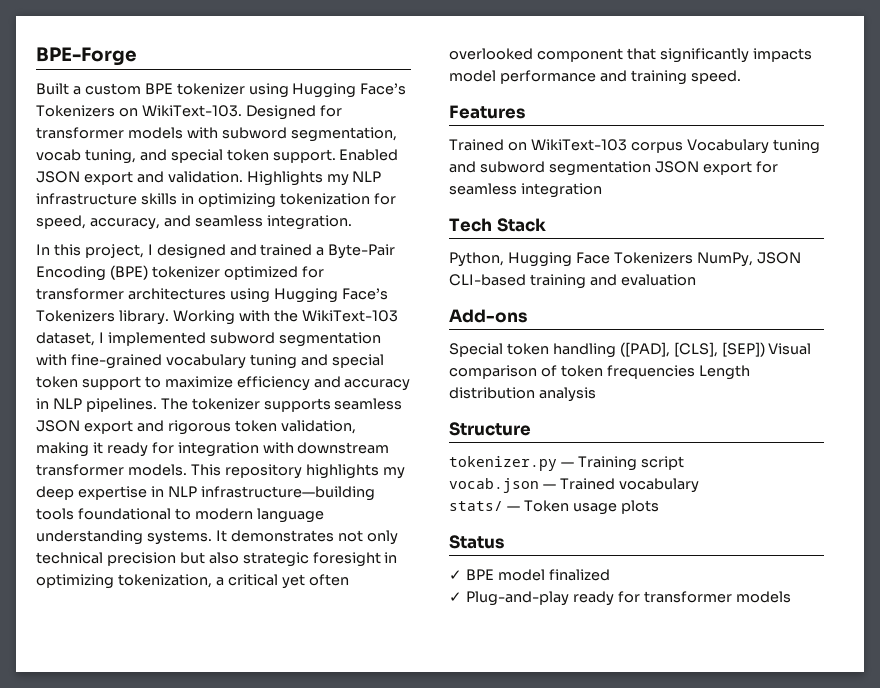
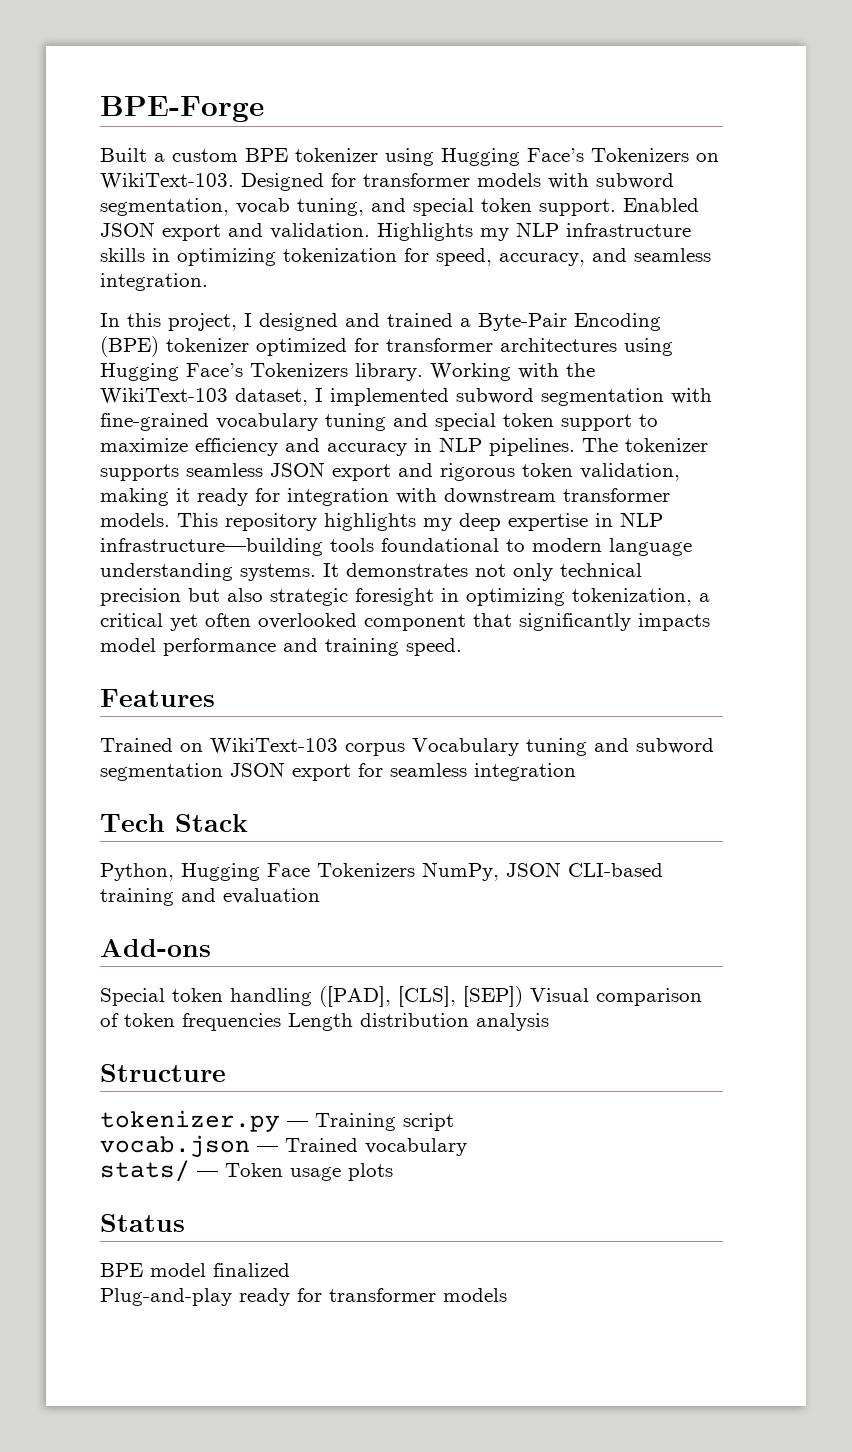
- ✓ BPE model finalized
+ BPE model finalized
- ✓ Plug-and-play ready for transformer models
+ Plug-and-play ready for transformer models

